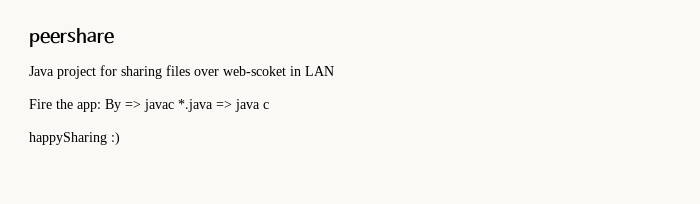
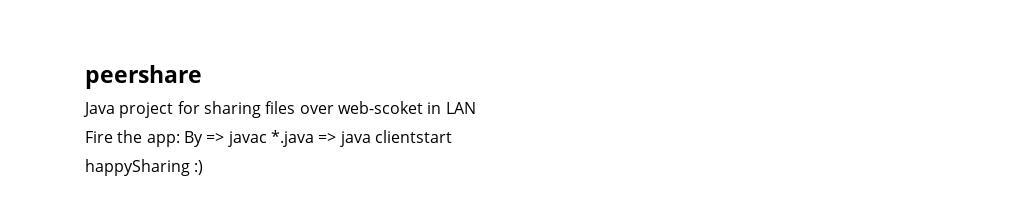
- Fire the app: By => javac *.java => java c
+ Fire the app: By => javac *.java => java clientstart

